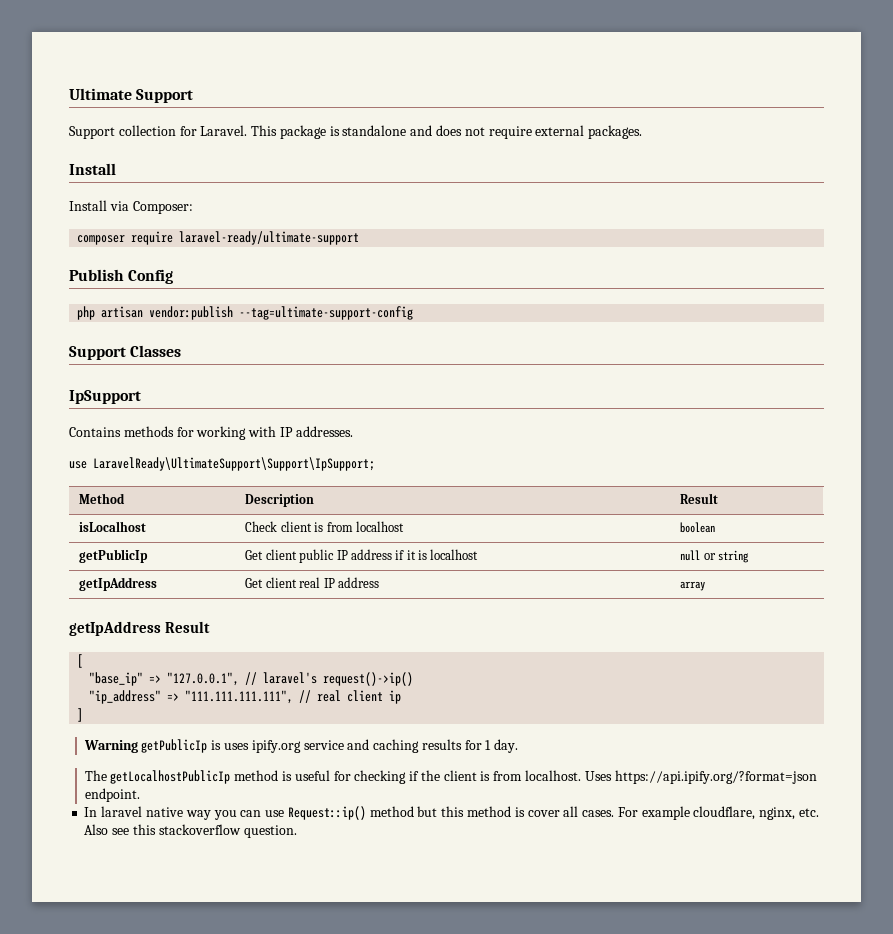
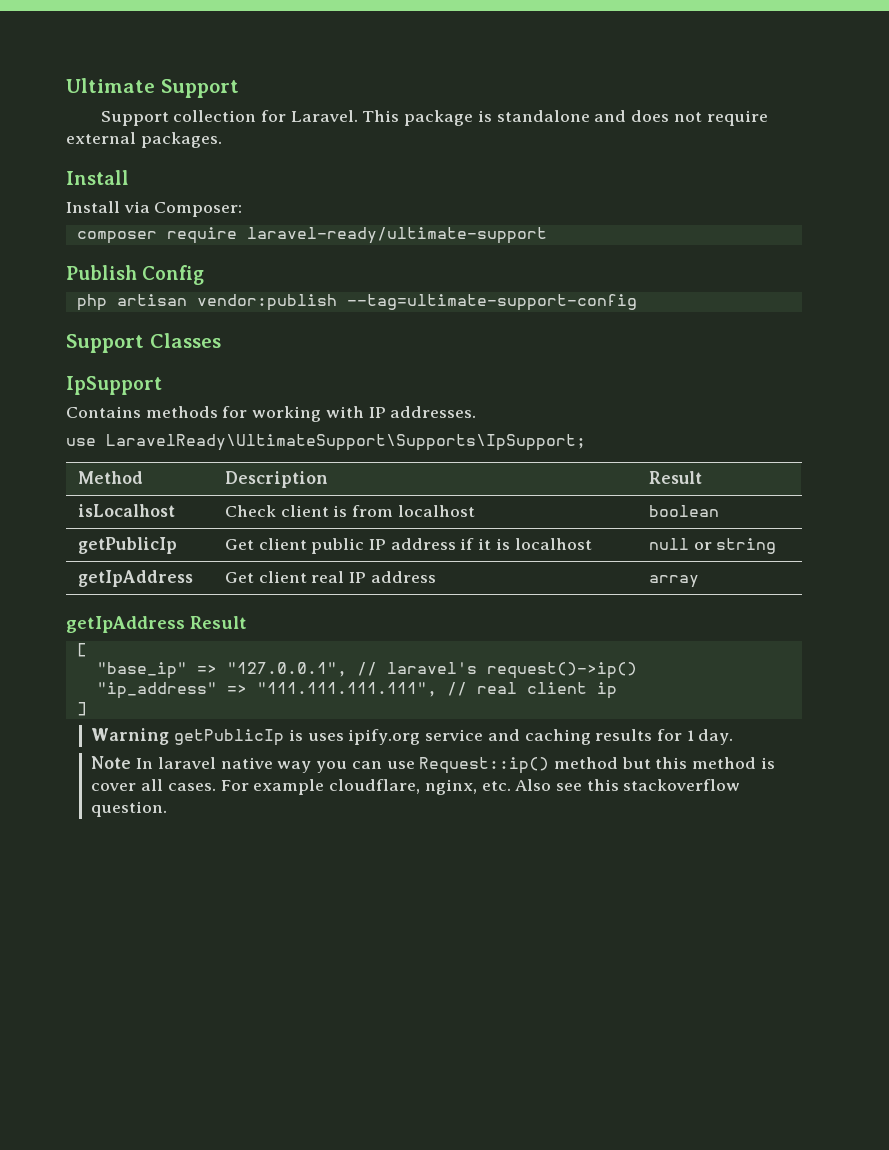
- use LaravelReady\UltimateSupport\Support\IpSupport;
+ use LaravelReady\UltimateSupport\Supports\IpSupport;
- The getLocalhostPublicIp method is useful for checking if the client is from localhost. Uses https://api.ipify.org/?format=json endpoint.
- In laravel native way you can use Request::ip() method but this method is cover all cases.
+ Note In laravel native way you can use Request::ip() method but this method is cover all cases.

